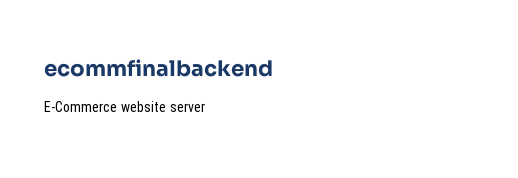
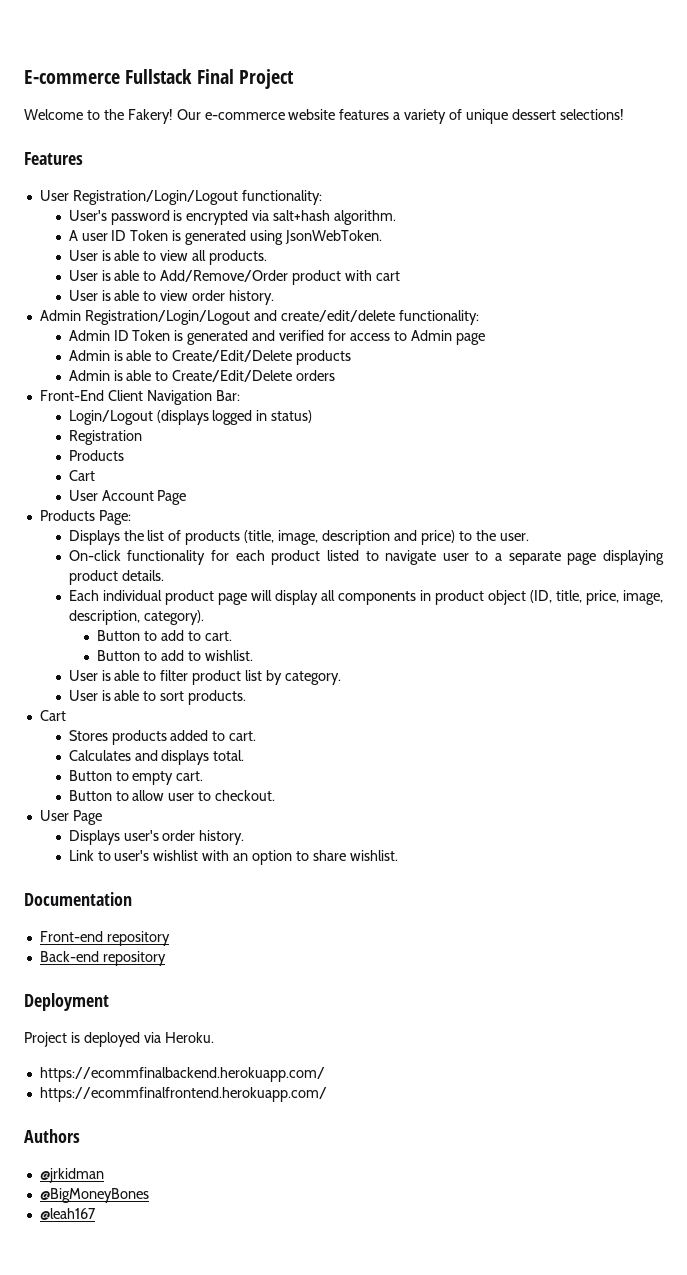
- ecommfinalbackend
- E-Commerce website server
+ E-commerce Fullstack Final Project
+ Welcome to the Fakery! Our e-commerce website features a variety of unique dessert selections!
+ Features
+ User Registration/Login/Logout functionality:
+ User's password is encrypted via salt+hash algorithm.
+ A user ID Token is generated using JsonWebToken.
+ User is able to view all products.
+ User is able to Add/Remove/Order product with cart
+ User is able to view order history.
+ Admin Registration/Login/Logout and create/edit/delete functionality:
+ Admin ID Token is generated and verified for access to Admin page
+ Admin is able to Create/Edit/Delete products
+ Admin is able to Create/Edit/Delete orders
+ Front-End Client Navigation Bar:
+ Login/Logout (displays logged in status)
+ Registration
+ Products
+ Cart
+ User Account Page
+ Products Page:
+ Displays the list of products (title, image, description and price) to the user.
+ On-click functionality for each product listed to navigate user to a separate page displaying product details.
+ Each individual product page will display all components in product object (ID, title, price, image, description, category).
+ Button to add to cart.
+ Button to add to wishlist.
+ User is able to filter product list by category.
+ User is able to sort products.
+ Cart
+ Stores products added to cart.
+ Calculates and displays total.
+ Button to empty cart.
+ Button to allow user to checkout.
+ User Page
+ Displays user's order history.
+ Link to user's wishlist with an option to share wishlist.
+ Documentation
+ Front-end repository
+ Back-end repository
+ Deployment
+ Project is deployed via Heroku.
+ https://ecommfinalbackend.herokuapp.com/
+ https://ecommfinalfrontend.herokuapp.com/
+ Authors
+ @jrkidman
+ @BigMoneyBones
+ @leah167

